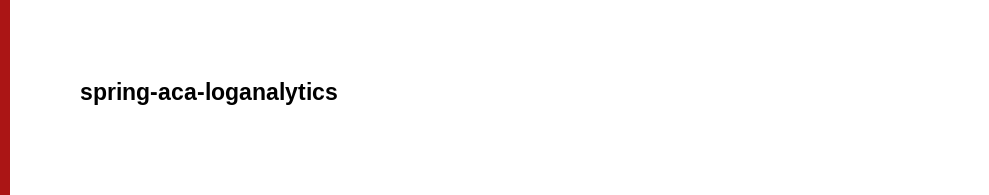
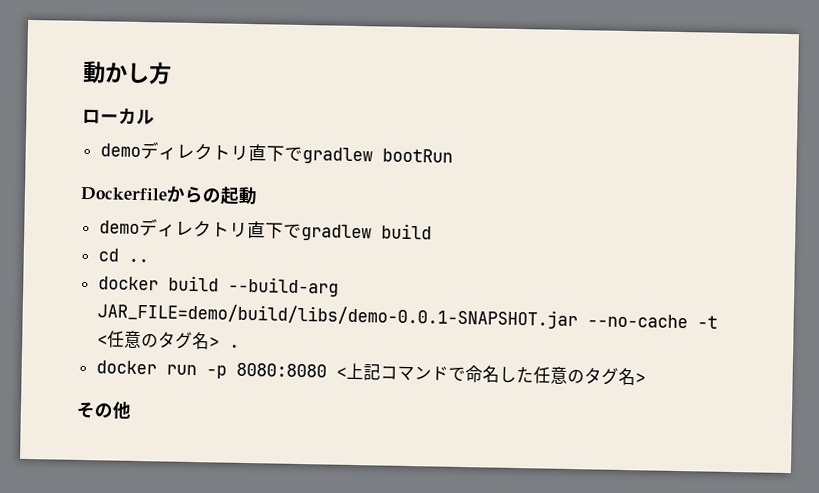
- spring-aca-loganalytics
+ 動かし方
+ ローカル
+ demoディレクトリ直下でgradlew bootRun
+ Dockerfileからの起動
+ demoディレクトリ直下でgradlew build
+ cd ..
+ docker build --build-arg JAR_FILE=demo/build/libs/demo-0.0.1-SNAPSHOT.jar --no-cache -t <任意のタグ名> .
+ docker run -p 8080:8080 <上記コマンドで命名した任意のタグ名>
+ その他

